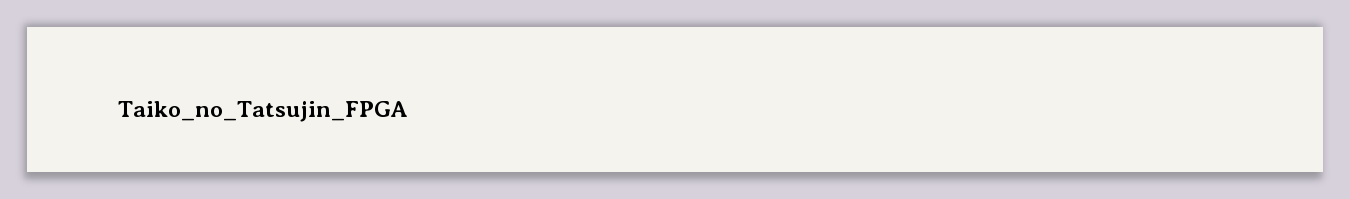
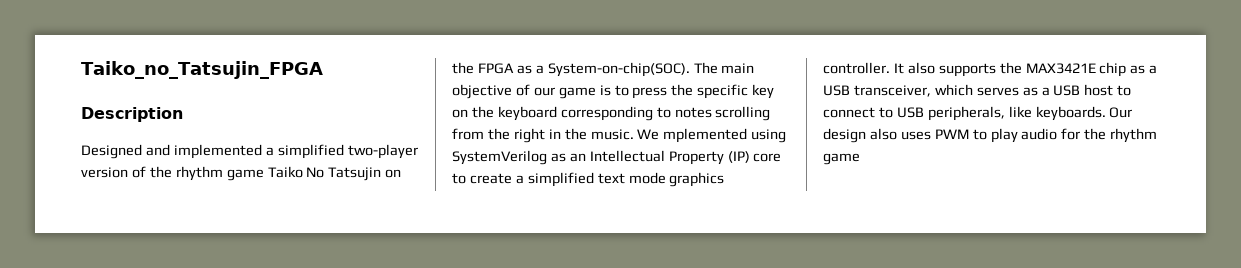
+ Description
+ Designed and implemented a simplified two-player version of the rhythm game Taiko No Tatsujin on the FPGA as a System-on-chip(SOC). The main objective of our game is to press the specific key on the keyboard corresponding to notes scrolling from the right in the music. We mplemented using SystemVerilog as an Intellectual Property (IP) core to create a simplified text mode graphics controller. It also supports the MAX3421E chip as a USB transceiver, which serves as a USB host to connect to USB peripherals, like keyboards. Our design also uses PWM to play audio for the rhythm game

